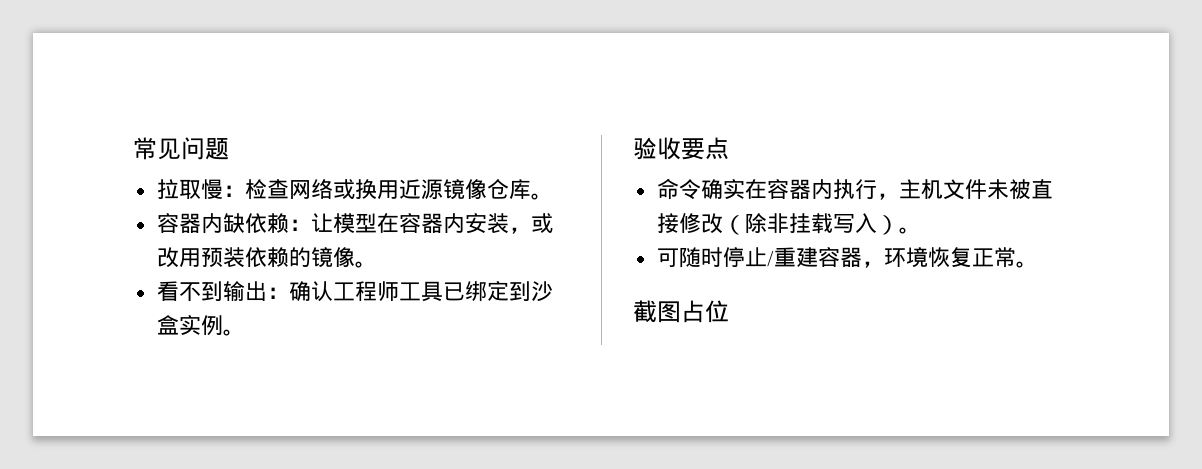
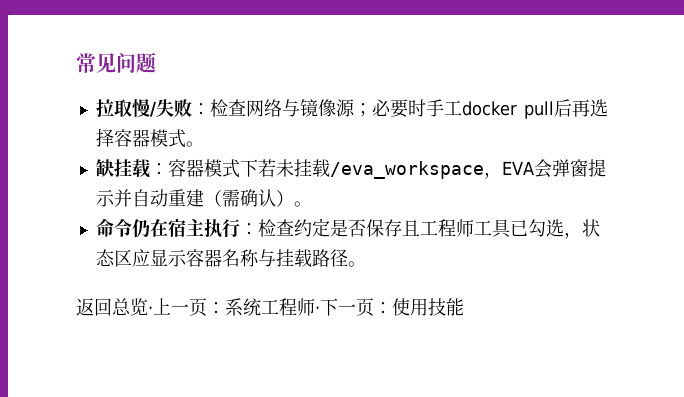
- 拉取慢：检查网络或换用近源镜像仓库。
- 容器内缺依赖：让模型在容器内安装，或改用预装依赖的镜像。
- 看不到输出：确认工程师工具已绑定到沙盒实例。
- 验收要点
- 命令确实在容器内执行，主机文件未被直接修改（除非挂载写入）。
- 可随时停止/重建容器，环境恢复正常。
- 截图占位
+ 拉取慢/失败：检查网络与镜像源；必要时手工docker pull后再选择容器模式。
+ 缺挂载：容器模式下若未挂载/eva_workspace，EVA会弹窗提示并自动重建（需确认）。
+ 命令仍在宿主执行：检查约定是否保存且工程师工具已勾选，状态区应显示容器名称与挂载路径。
+ 返回总览·上一页：系统工程师·下一页：使用技能

